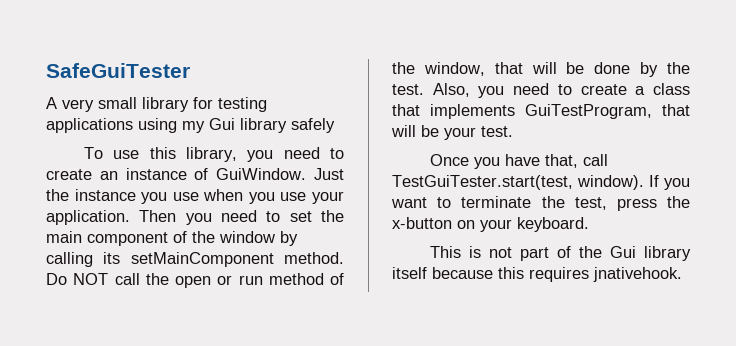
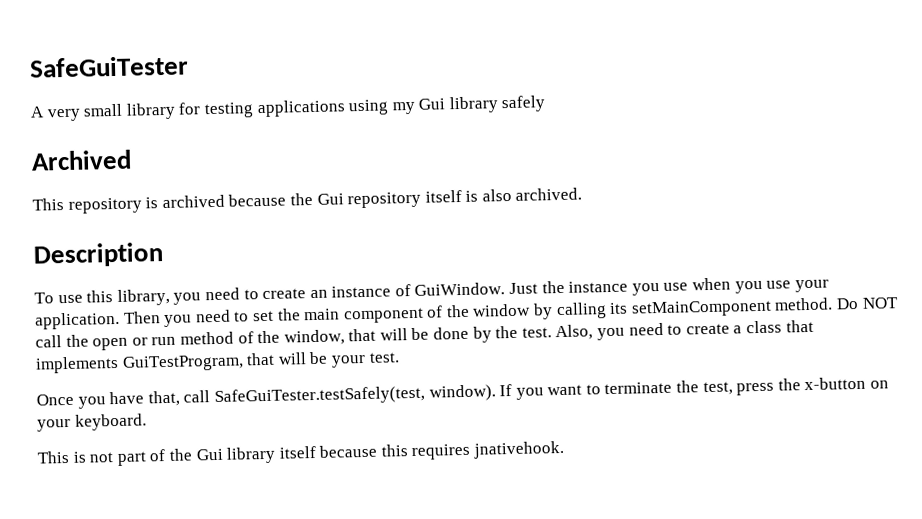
+ Archived
+ This repository is archived because the Gui repository itself is also archived.
+ Description
- Once you have that, call TestGuiTester.start(test, window).
+ Once you have that, call SafeGuiTester.testSafely(test, window).

